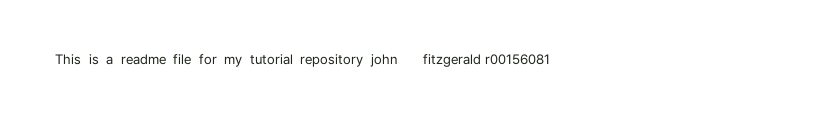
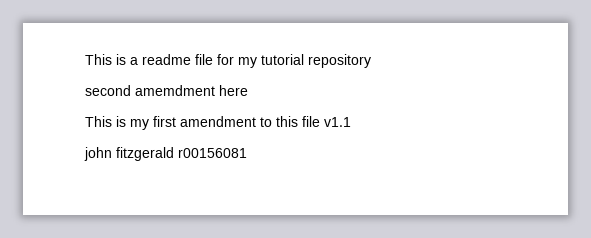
- This is a readme file for my tutorial repository john fitzgerald r00156081
+ This is a readme file for my tutorial repository
+ second amemdment here
+ This is my first amendment to this file v1.1
+ john fitzgerald r00156081

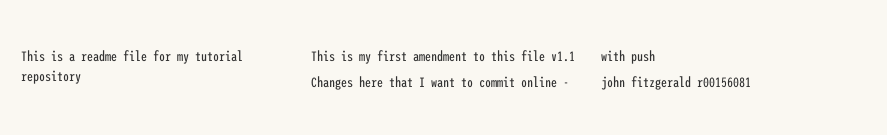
- second amemdment here
+ Changes here that I want to commit online - with push

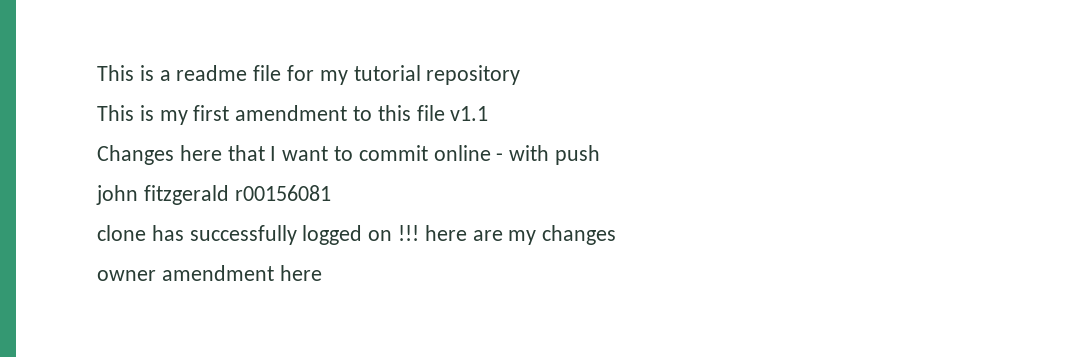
+ clone has successfully logged on !!! here are my changes
+ owner amendment here

